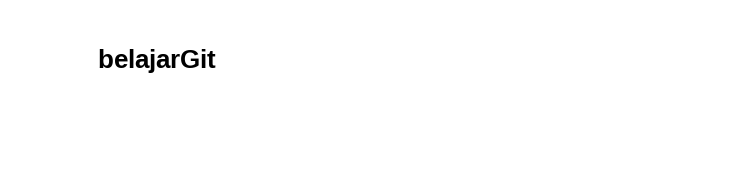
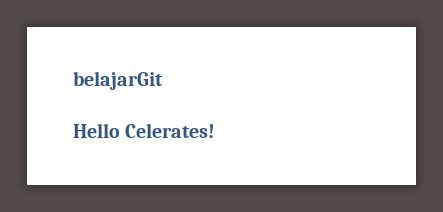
+ Hello Celerates!

